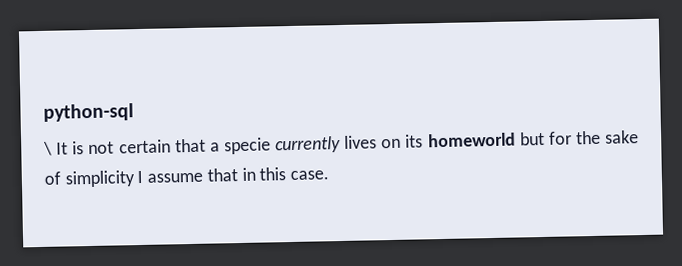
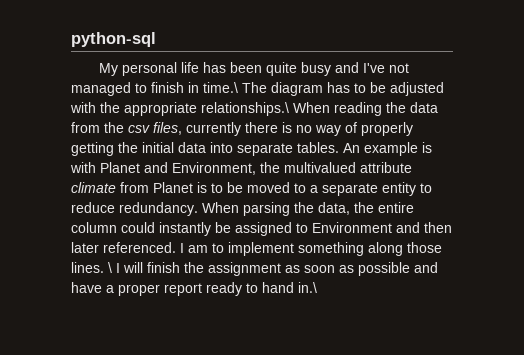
- \ It is not certain that a specie currently lives on its homeworld but for the sake of simplicity I assume that in this case.
+ My personal life has been quite busy and I've not managed to finish in time.\ The diagram has to be adjusted with the appropriate relationships.\ When reading the data from the csv files, currently there is no way of properly getting the initial data into separate tables. An example is with Planet and Environment, the multivalued attribute climate from Planet is to be moved to a separate entity to reduce redundancy. When parsing the data, the entire column could instantly be assigned to Environment and then later referenced. I am to implement something along those lines. \ I will finish the assignment as soon as possible and have a proper report ready to hand in.\

